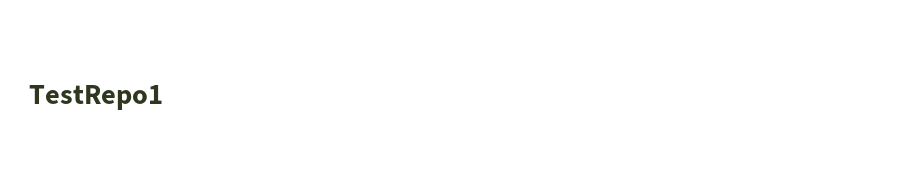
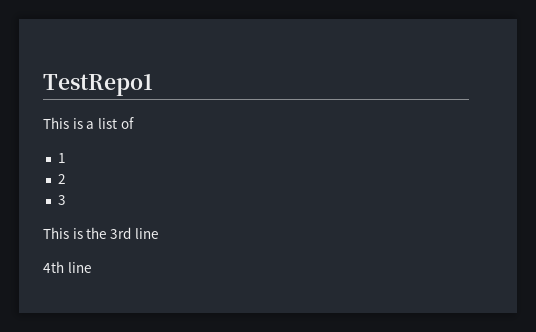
+ This is a list of
+ 1
+ 2
+ 3
+ This is the 3rd line
+ 4th line

